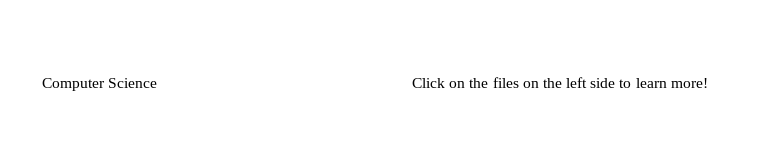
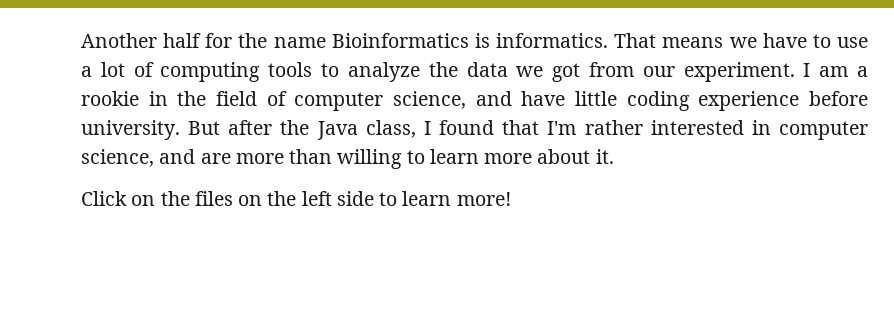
- Computer Science
+ Another half for the name Bioinformatics is informatics. That means we have to use a lot of computing tools to analyze the data we got from our experiment. I am a rookie in the field of computer science, and have little coding experience before university. But after the Java class, I found that I'm rather interested in computer science, and are more than willing to learn more about it.

